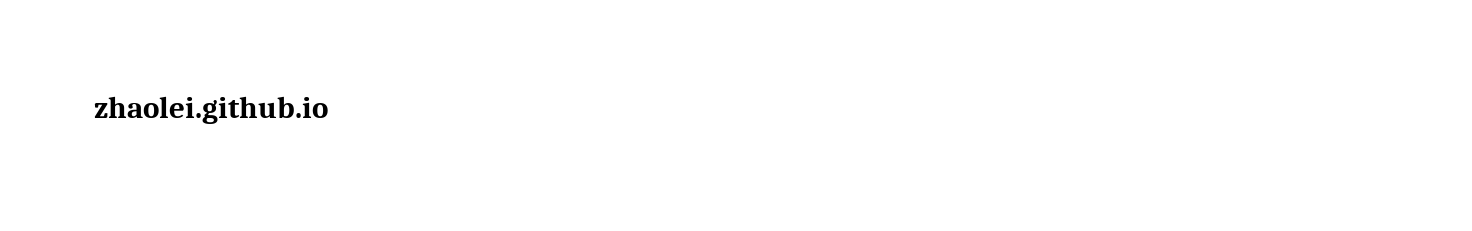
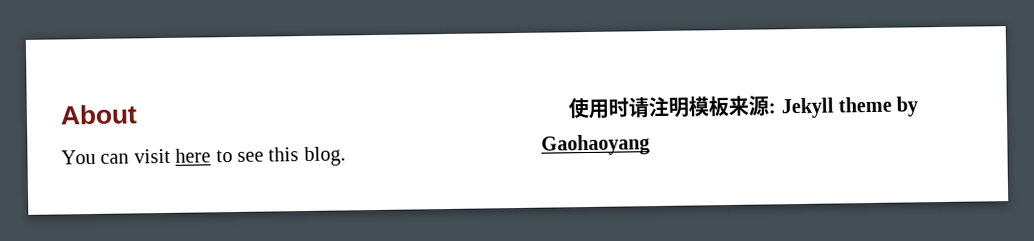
- zhaolei.github.io
+ About
+ You can visit here to see this blog.
+ 使用时请注明模板来源: Jekyll theme by Gaohaoyang

